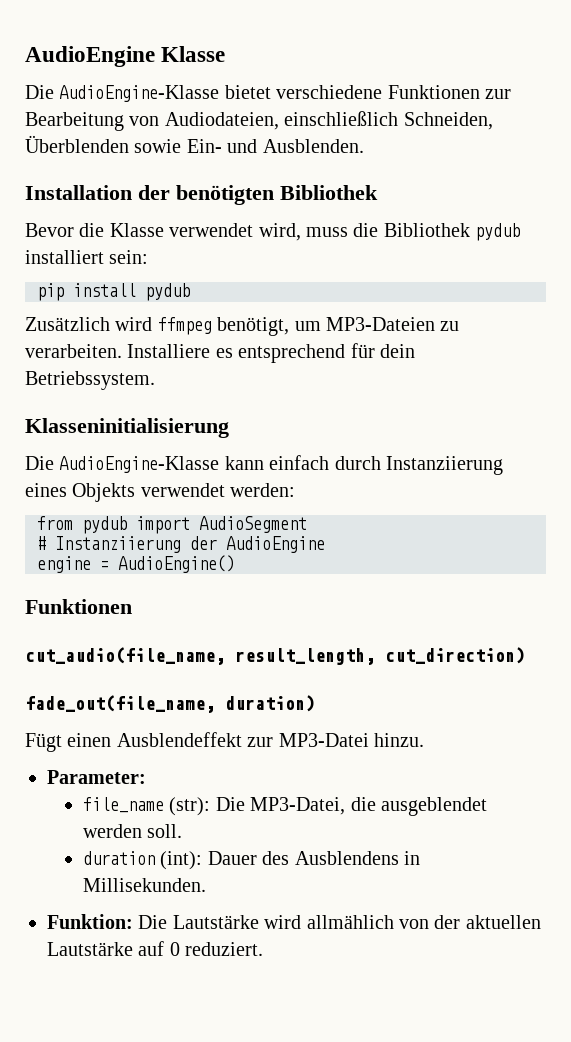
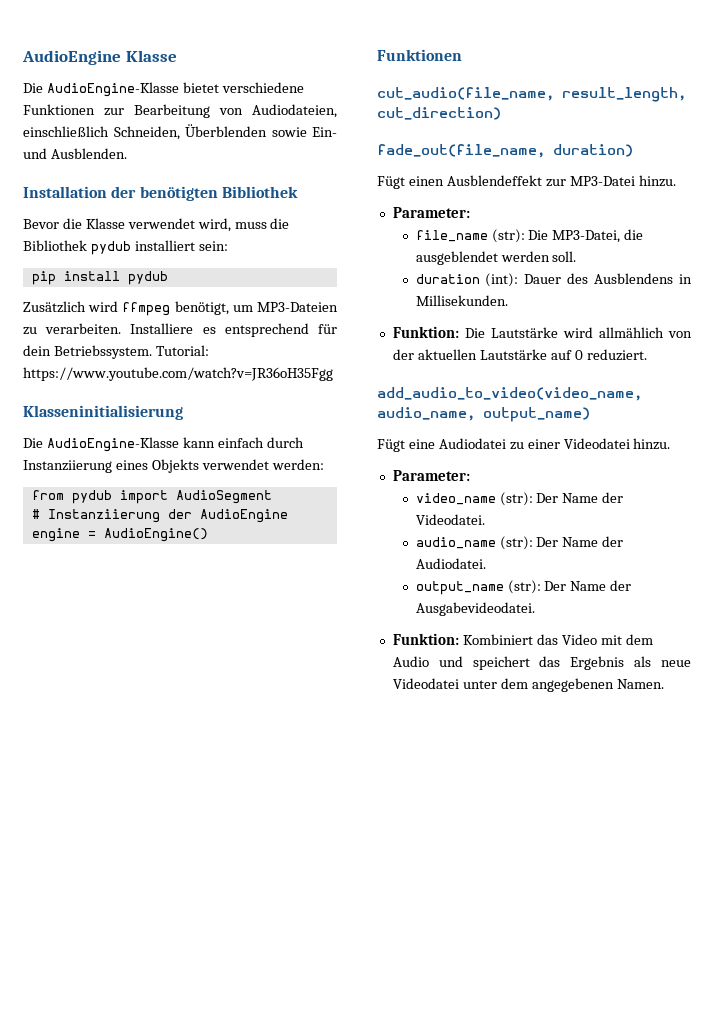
+ Tutorial: https://www.youtube.com/watch?v=JR36oH35Fgg
+ add_audio_to_video(video_name, audio_name, output_name)
+ Fügt eine Audiodatei zu einer Videodatei hinzu.
+ Parameter:
+ video_name (str): Der Name der Videodatei.
+ audio_name (str): Der Name der Audiodatei.
+ output_name (str): Der Name der Ausgabevideodatei.
+ Funktion: Kombiniert das Video mit dem Audio und speichert das Ergebnis als neue Videodatei unter dem angegebenen Namen.

